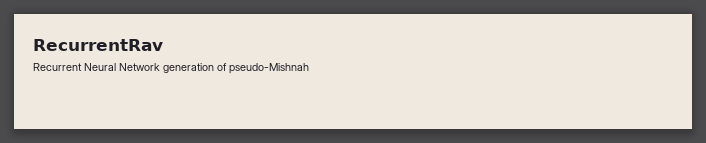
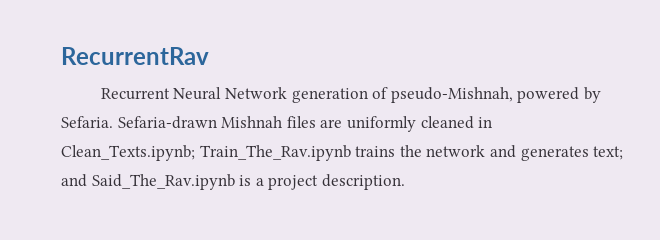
- Recurrent Neural Network generation of pseudo-Mishnah
+ Recurrent Neural Network generation of pseudo-Mishnah, powered by Sefaria. Sefaria-drawn Mishnah files are uniformly cleaned in Clean_Texts.ipynb; Train_The_Rav.ipynb trains the network and generates text; and Said_The_Rav.ipynb is a project description.

